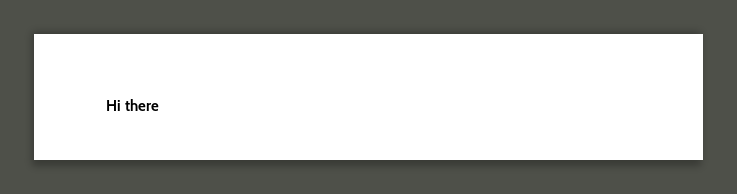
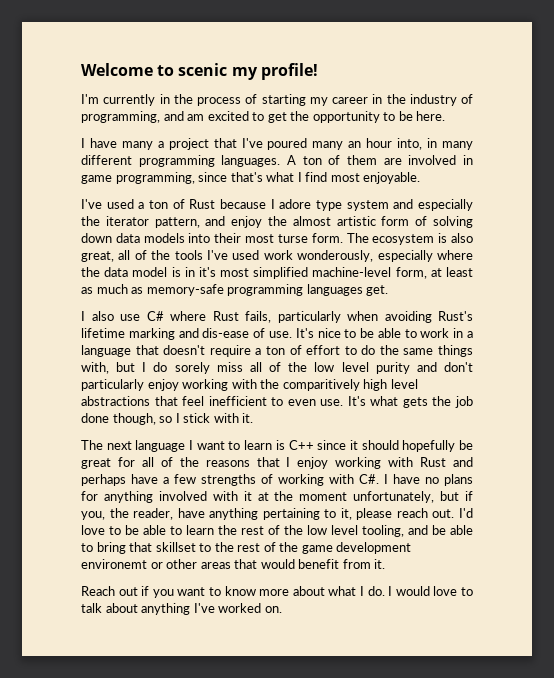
- Hi there
+ Welcome to scenic my profile!
+ I'm currently in the process of starting my career in the industry of programming, and am excited to get the opportunity to be here.
+ I have many a project that I've poured many an hour into, in many different programming languages. A ton of them are involved in game programming, since that's what I find most enjoyable.
+ I've used a ton of Rust because I adore type system and especially the iterator pattern, and enjoy the almost artistic form of solving down data models into their most turse form. The ecosystem is also great, all of the tools I've used work wonderously, especially where the data model is in it's most simplified machine-level form, at least as much as memory-safe programming languages get.
+ I also use C# where Rust fails, particularly when avoiding Rust's lifetime marking and dis-ease of use. It's nice to be able to work in a language that doesn't require a ton of effort to do the same things with, but I do sorely miss all of the low level purity and don't particularly enjoy working with the comparitively high level abstractions that feel inefficient to even use. It's what gets the job done though, so I stick with it.
+ The next language I want to learn is C++ since it should hopefully be great for all of the reasons that I enjoy working with Rust and perhaps have a few strengths of working with C#. I have no plans for anything involved with it at the moment unfortunately, but if you, the reader, have anything pertaining to it, please reach out. I'd love to be able to learn the rest of the low level tooling, and be able to bring that skillset to the rest of the game development environemt or other areas that would benefit from it.
+ Reach out if you want to know more about what I do. I would love to talk about anything I've worked on.

